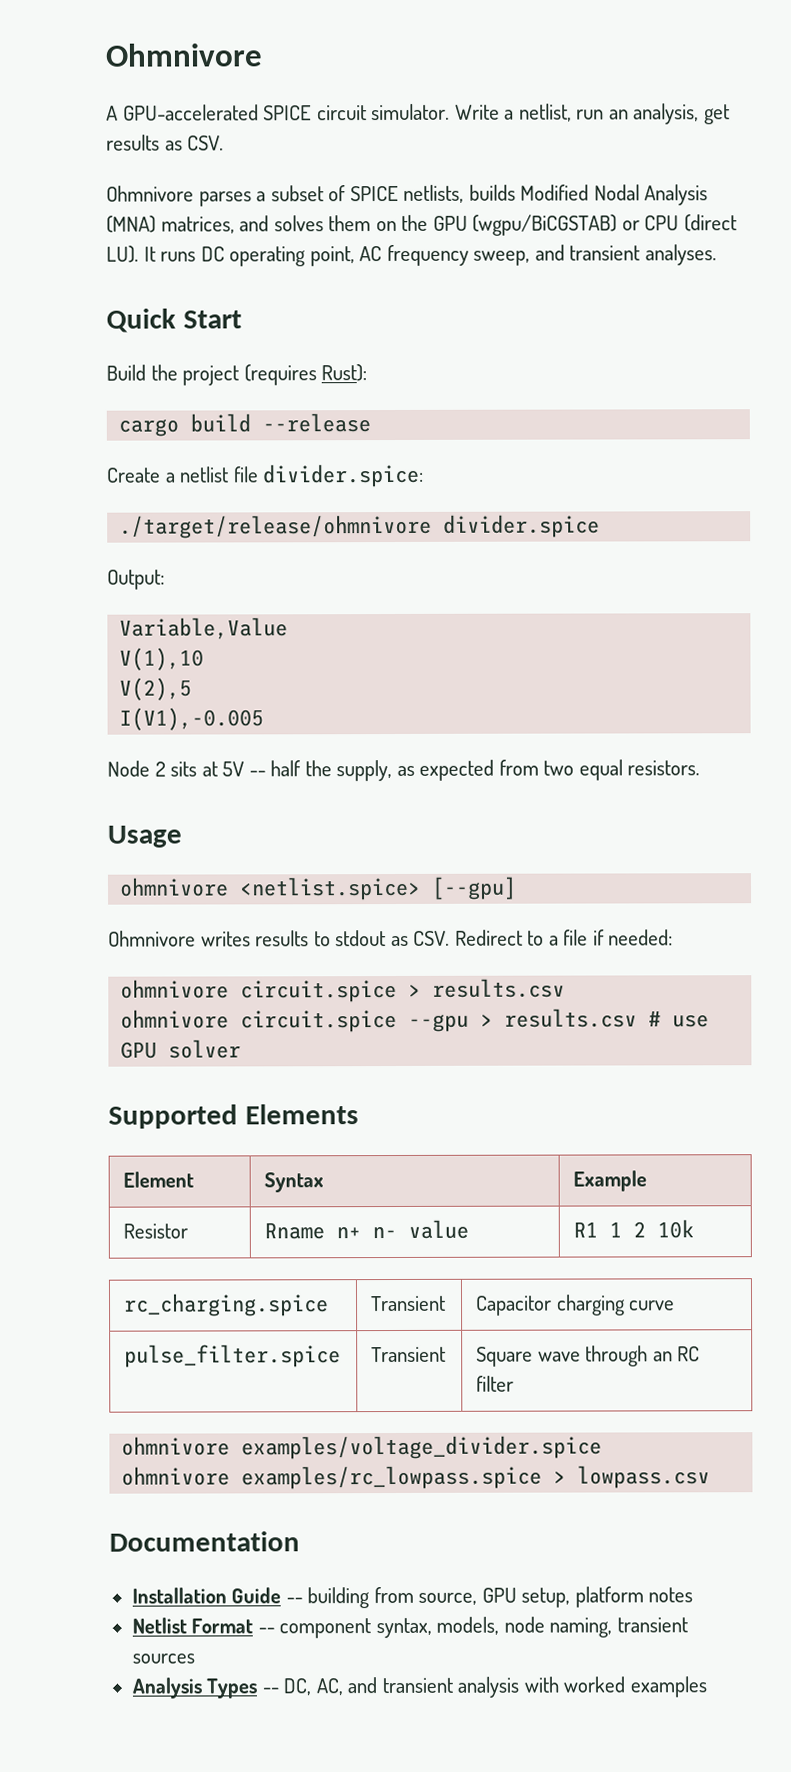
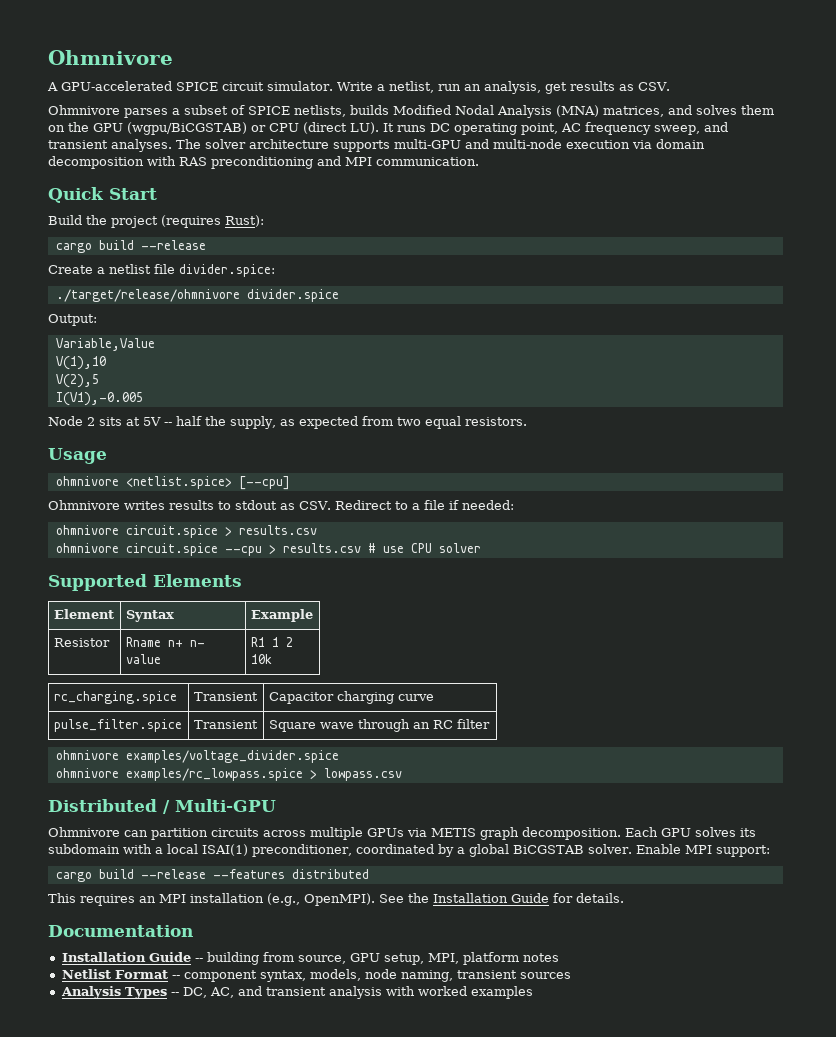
+ The solver architecture supports multi-GPU and multi-node execution via domain decomposition with RAS preconditioning and MPI communication.
- ohmnivore <netlist.spice> [--gpu]
+ ohmnivore <netlist.spice> [--cpu]
- ohmnivore circuit.spice --gpu > results.csv # use GPU solver
+ ohmnivore circuit.spice --cpu > results.csv # use CPU solver
+ Distributed / Multi-GPU
+ Ohmnivore can partition circuits across multiple GPUs via METIS graph decomposition. Each GPU solves its subdomain with a local ISAI(1) preconditioner, coordinated by a global BiCGSTAB solver. Enable MPI support:
+ cargo build --release --features distributed
+ This requires an MPI installation (e.g., OpenMPI). See the Installation Guide for details.
- Installation Guide -- building from source, GPU setup, platform notes
+ Installation Guide -- building from source, GPU setup, MPI, platform notes

